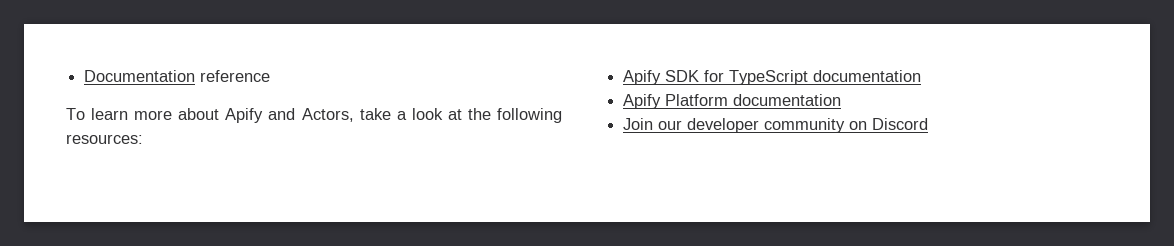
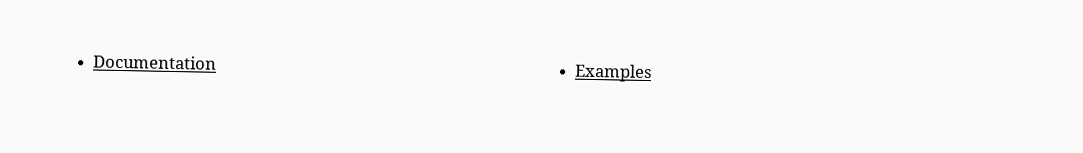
- Documentation reference
- To learn more about Apify and Actors, take a look at the following resources:
- Apify SDK for TypeScript documentation
- Apify Platform documentation
- Join our developer community on Discord
+ Documentation
+ Examples

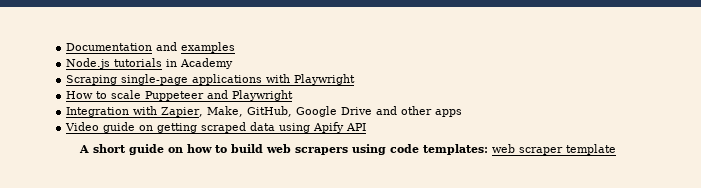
- Documentation
- Examples
+ Documentation and examples
+ Node.js tutorials in Academy
+ Scraping single-page applications with Playwright
+ How to scale Puppeteer and Playwright
+ Integration with Zapier, Make, GitHub, Google Drive and other apps
+ Video guide on getting scraped data using Apify API
+ A short guide on how to build web scrapers using code templates: web scraper template

